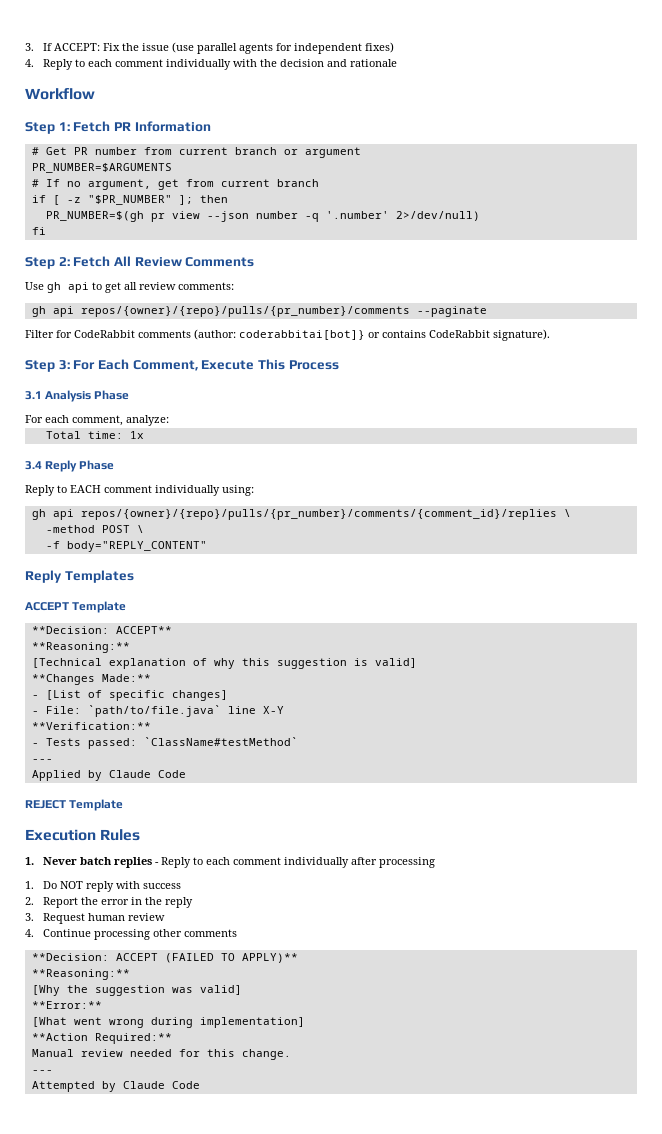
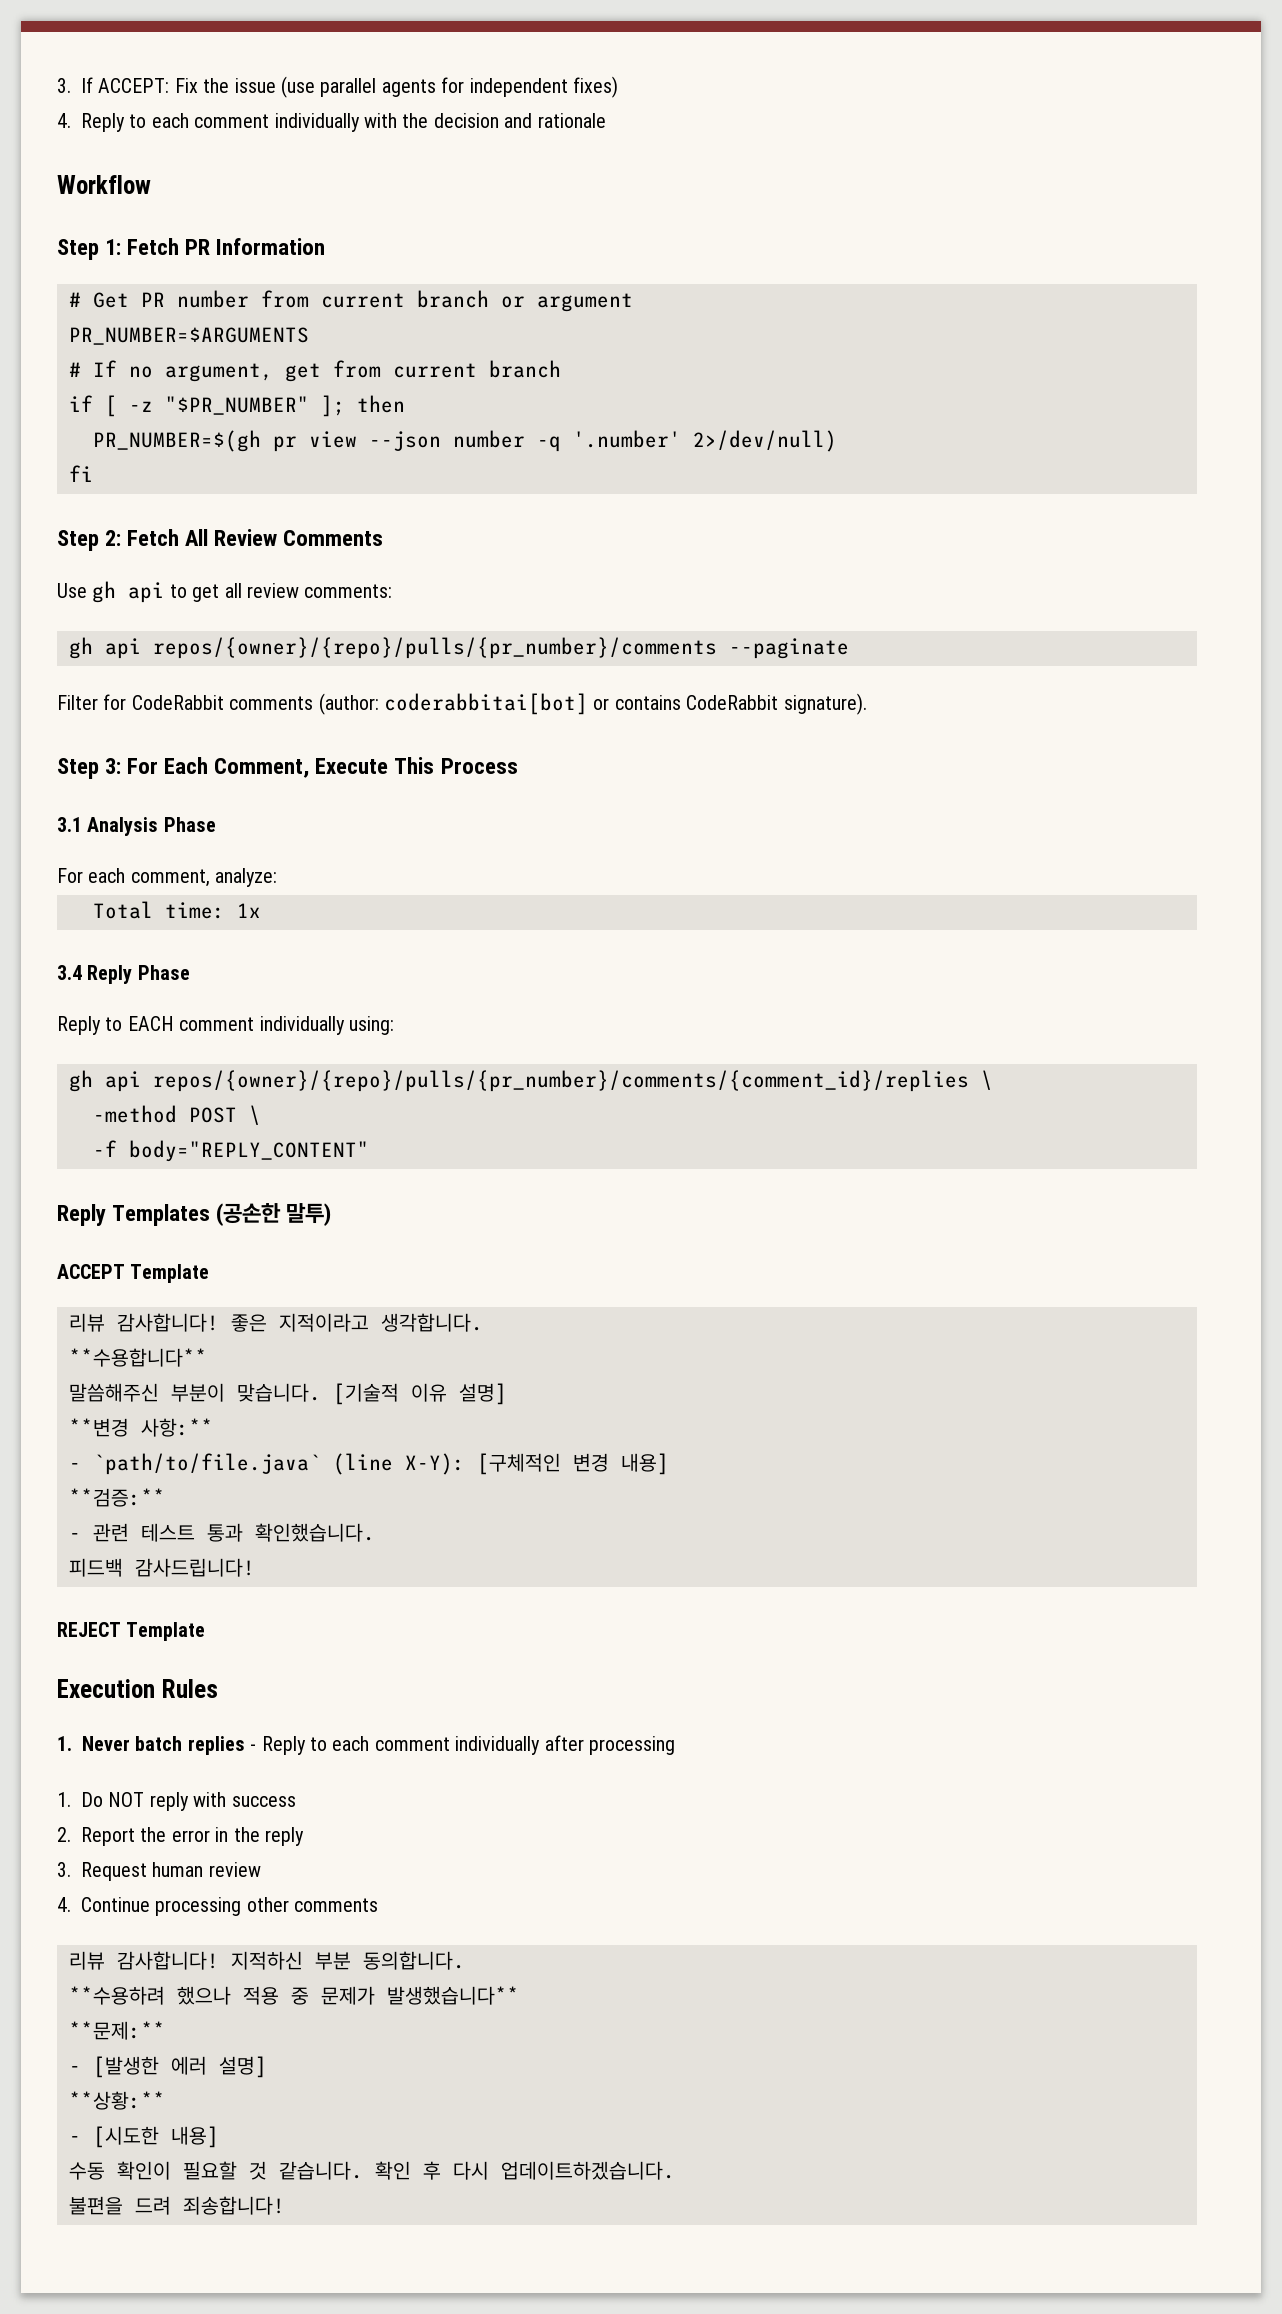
- Filter for CodeRabbit comments (author: coderabbitai[bot]} or contains CodeRabbit signature).
+ Filter for CodeRabbit comments (author: coderabbitai[bot] or contains CodeRabbit signature).
- Reply Templates
+ Reply Templates (공손한 말투)
- **Decision: ACCEPT**
- **Reasoning:**
- [Technical explanation of why this suggestion is valid]
- **Changes Made:**
- - [List of specific changes]
- - File: `path/to/file.java` line X-Y
- **Verification:**
- - Tests passed: `ClassName#testMethod`
- ---
- Applied by Claude Code
+ 리뷰 감사합니다! 좋은 지적이라고 생각합니다.
+ **수용합니다**
+ 말씀해주신 부분이 맞습니다. [기술적 이유 설명]
+ **변경 사항:**
+ - `path/to/file.java` (line X-Y): [구체적인 변경 내용]
+ **검증:**
+ - 관련 테스트 통과 확인했습니다.
+ 피드백 감사드립니다!
- **Decision: ACCEPT (FAILED TO APPLY)**
- **Reasoning:**
- [Why the suggestion was valid]
- **Error:**
- [What went wrong during implementation]
- **Action Required:**
- Manual review needed for this change.
- ---
- Attempted by Claude Code
+ 리뷰 감사합니다! 지적하신 부분 동의합니다.
+ **수용하려 했으나 적용 중 문제가 발생했습니다**
+ **문제:**
+ - [발생한 에러 설명]
+ **상황:**
+ - [시도한 내용]
+ 수동 확인이 필요할 것 같습니다. 확인 후 다시 업데이트하겠습니다.
+ 불편을 드려 죄송합니다!

